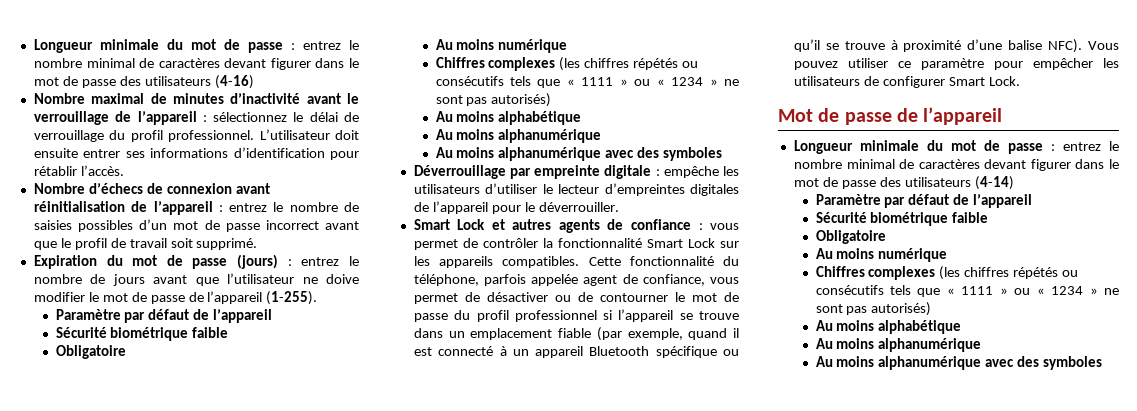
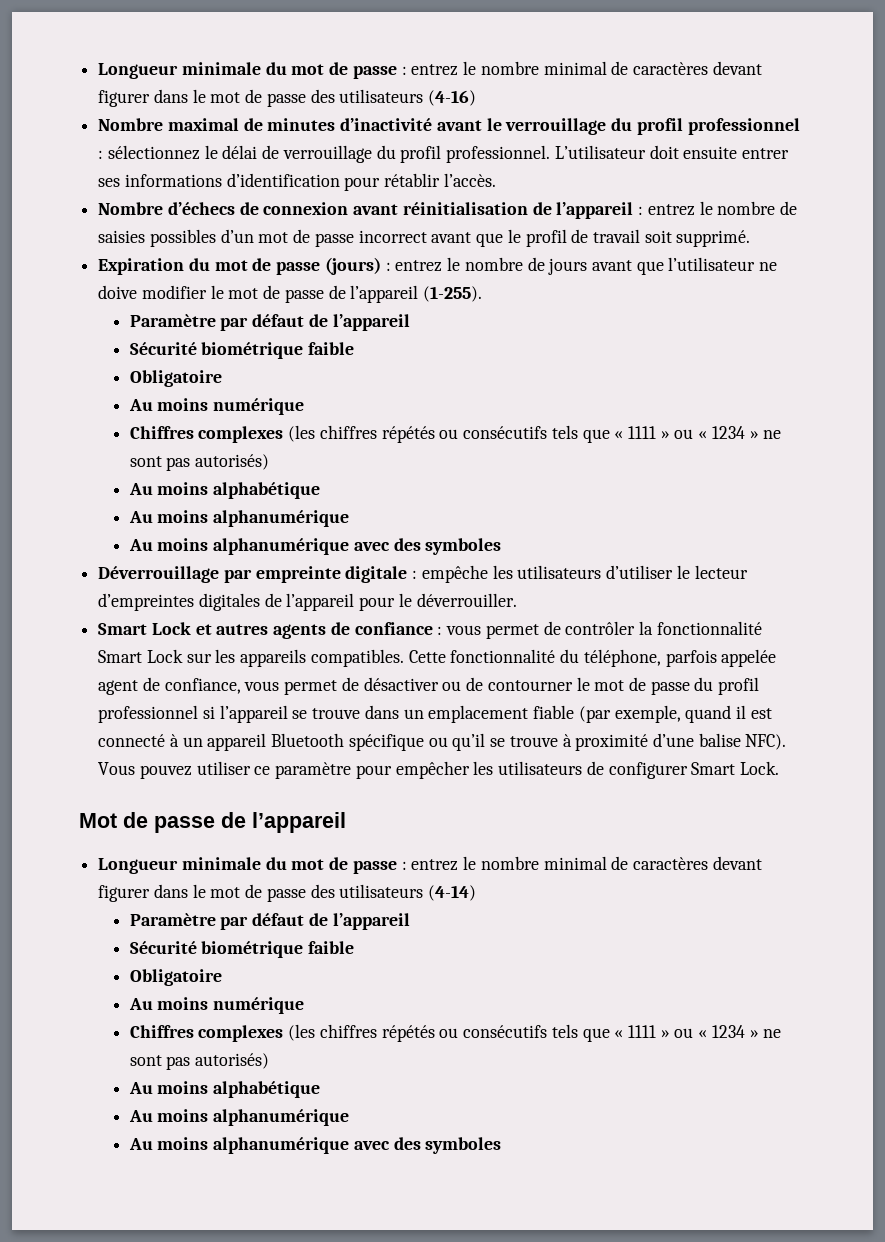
- Nombre maximal de minutes d’inactivité avant le verrouillage de l’appareil : sélectionnez le délai de verrouillage du profil professionnel.
+ Nombre maximal de minutes d’inactivité avant le verrouillage du profil professionnel : sélectionnez le délai de verrouillage du profil professionnel.

